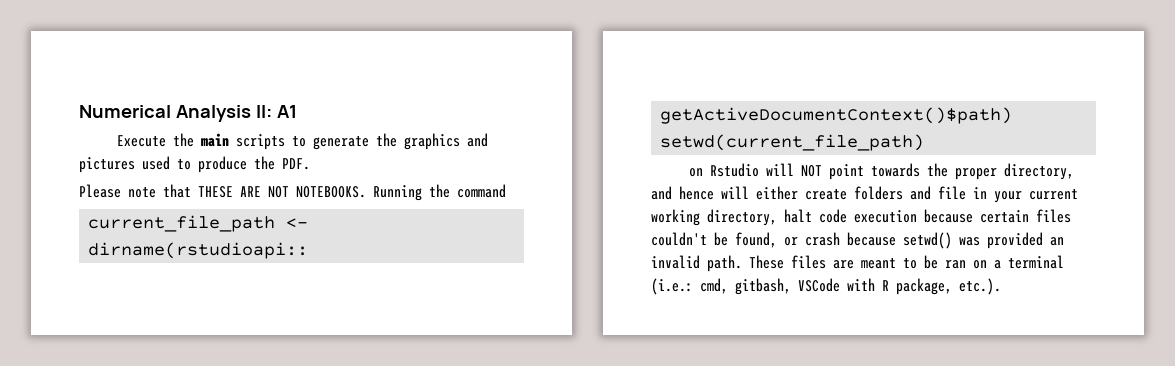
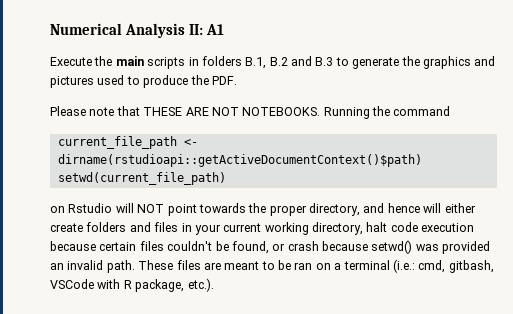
- Execute the main scripts to generate the graphics and pictures used to produce the PDF.
+ Execute the main scripts in folders B.1, B.2 and B.3 to generate the graphics and pictures used to produce the PDF.
- on Rstudio will NOT point towards the proper directory, and hence will either create folders and file in your current working directory, halt code execution because certain files couldn't be found, or crash because setwd() was provided an invalid path.
+ on Rstudio will NOT point towards the proper directory, and hence will either create folders and files in your current working directory, halt code execution because certain files couldn't be found, or crash because setwd() was provided an invalid path.

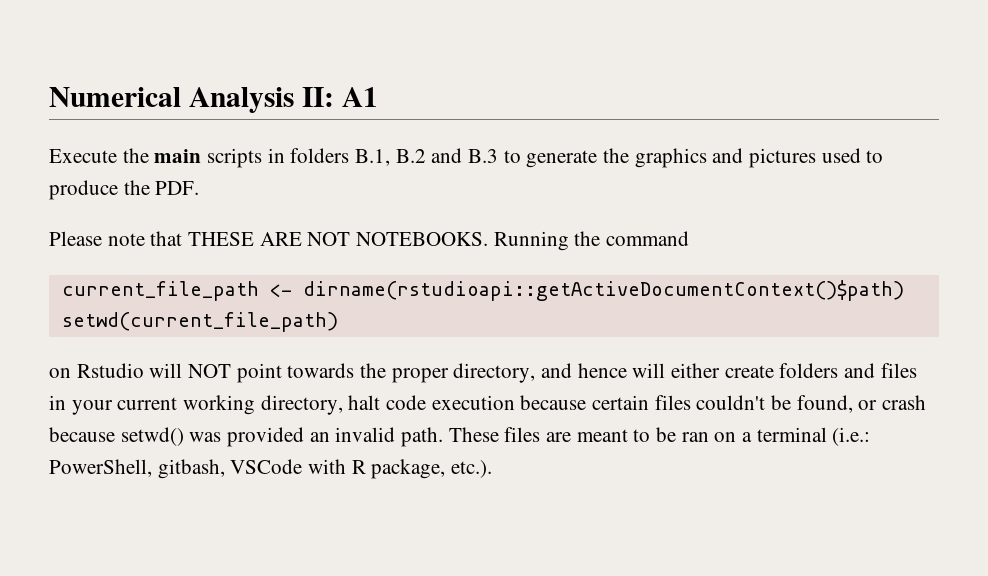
- These files are meant to be ran on a terminal (i.e.: cmd, gitbash, VSCode with R package, etc.).
+ These files are meant to be ran on a terminal (i.e.: PowerShell, gitbash, VSCode with R package, etc.).

